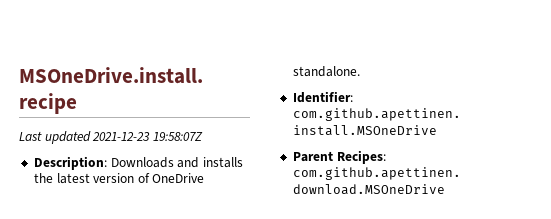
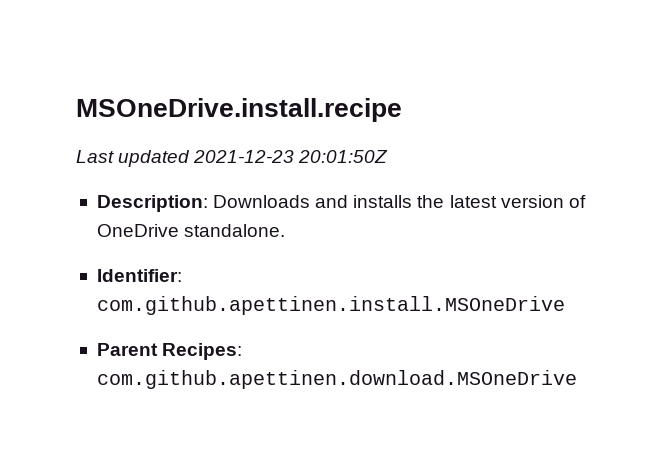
- Last updated 2021-12-23 19:58:07Z
+ Last updated 2021-12-23 20:01:50Z

